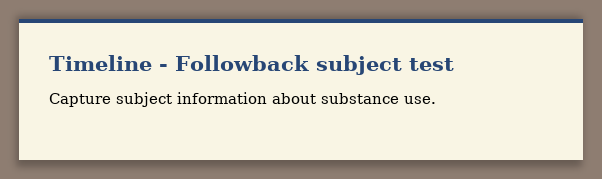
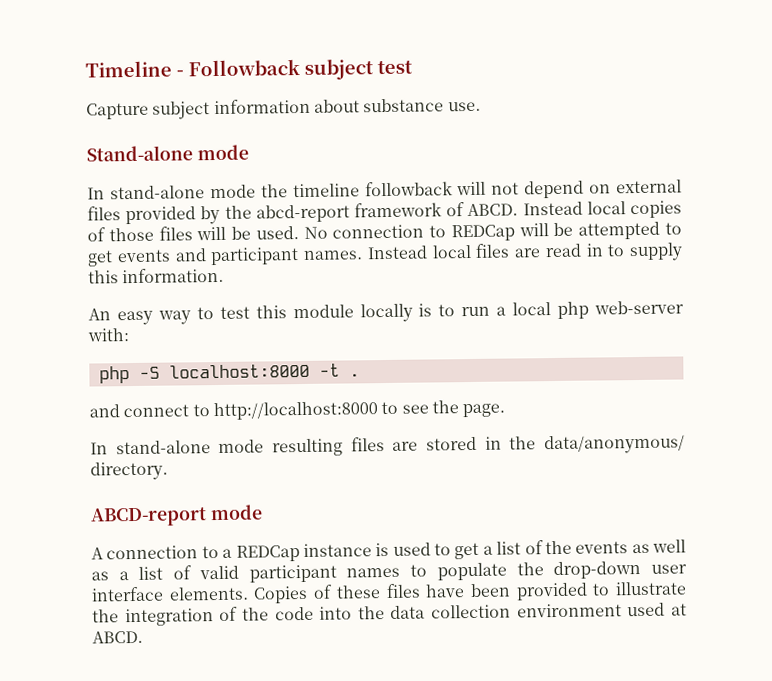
+ Stand-alone mode
+ In stand-alone mode the timeline followback will not depend on external files provided by the abcd-report framework of ABCD. Instead local copies of those files will be used. No connection to REDCap will be attempted to get events and participant names. Instead local files are read in to supply this information.
+ An easy way to test this module locally is to run a local php web-server with:
+ php -S localhost:8000 -t .
+ and connect to http://localhost:8000 to see the page.
+ In stand-alone mode resulting files are stored in the data/anonymous/ directory.
+ ABCD-report mode
+ A connection to a REDCap instance is used to get a list of the events as well as a list of valid participant names to populate the drop-down user interface elements. Copies of these files have been provided to illustrate the integration of the code into the data collection environment used at ABCD.

